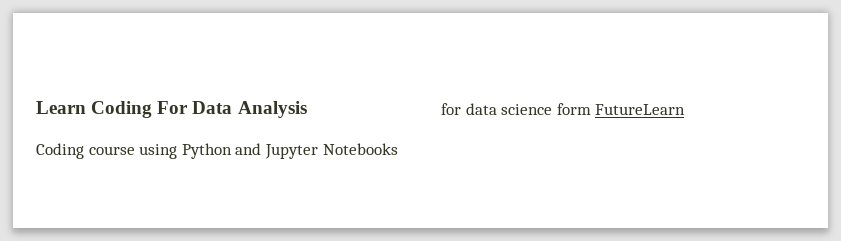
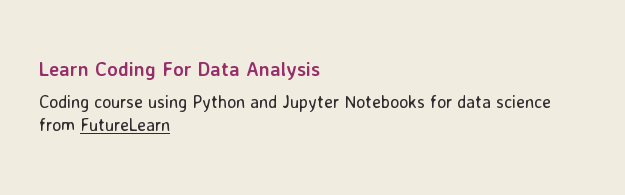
- Coding course using Python and Jupyter Notebooks for data science form FutureLearn
+ Coding course using Python and Jupyter Notebooks for data science from FutureLearn

